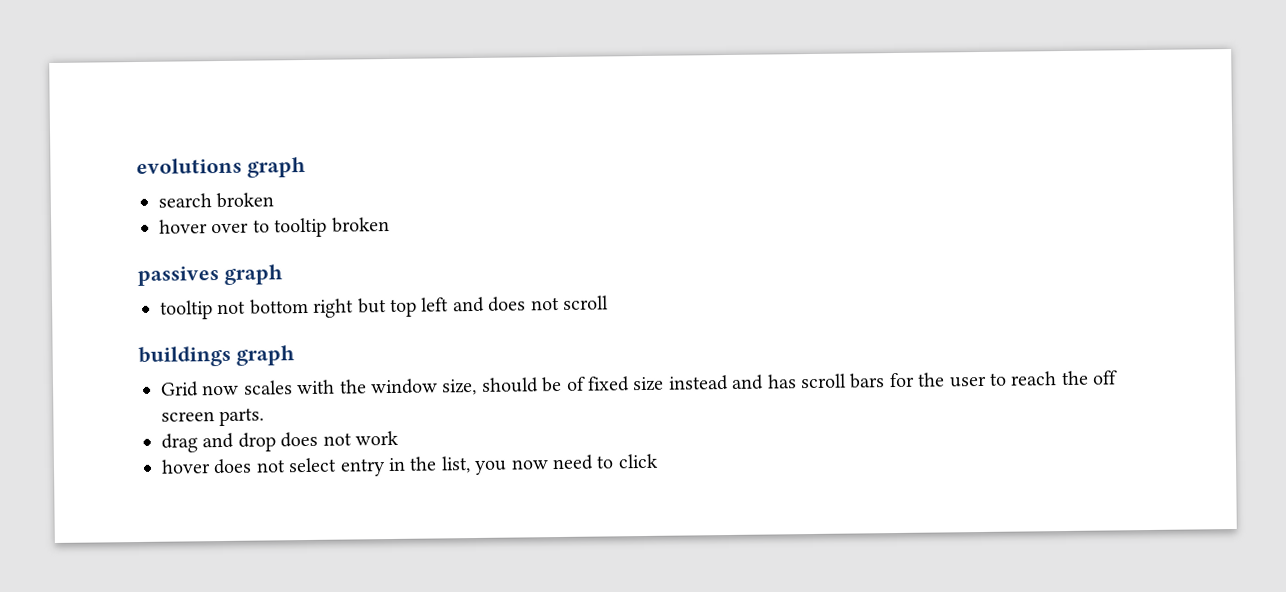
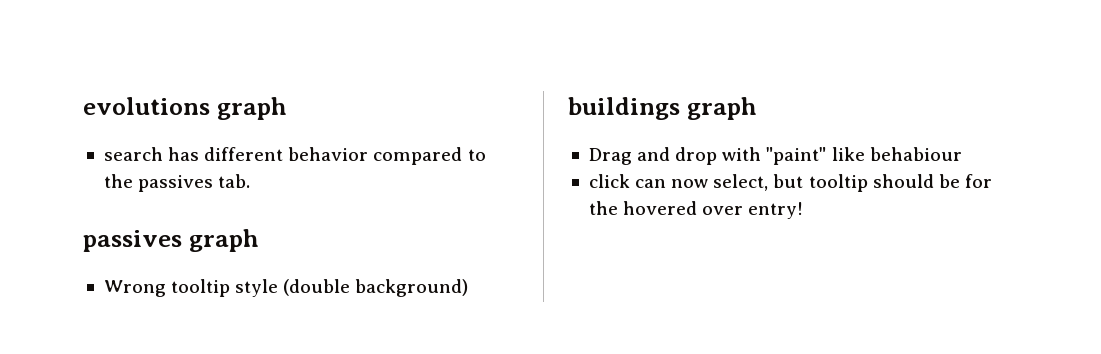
- search broken
- hover over to tooltip broken
+ search has different behavior compared to the passives tab.
  passives graph
- tooltip not bottom right but top left and does not scroll
+ Wrong tooltip style (double background)
  buildings graph
- Grid now scales with the window size, should be of fixed size instead and has scroll bars for the user to reach the off screen parts.
- drag and drop does not work
- hover does not select entry in the list, you now need to click
+ Drag and drop with "paint" like behabiour
+ click can now select, but tooltip should be for the hovered over entry!

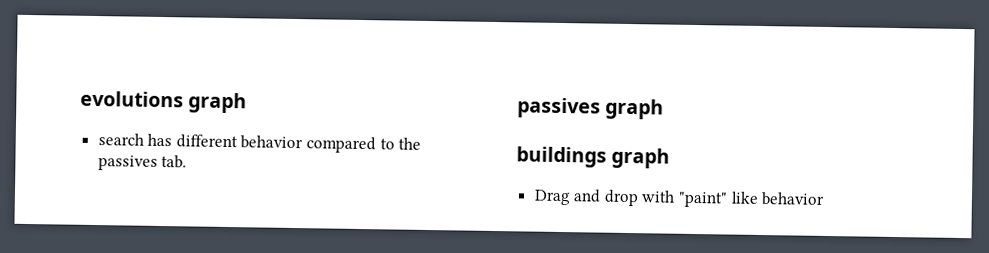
- Wrong tooltip style (double background)
- Drag and drop with "paint" like behabiour
- click can now select, but tooltip should be for the hovered over entry!
+ Drag and drop with "paint" like behavior

